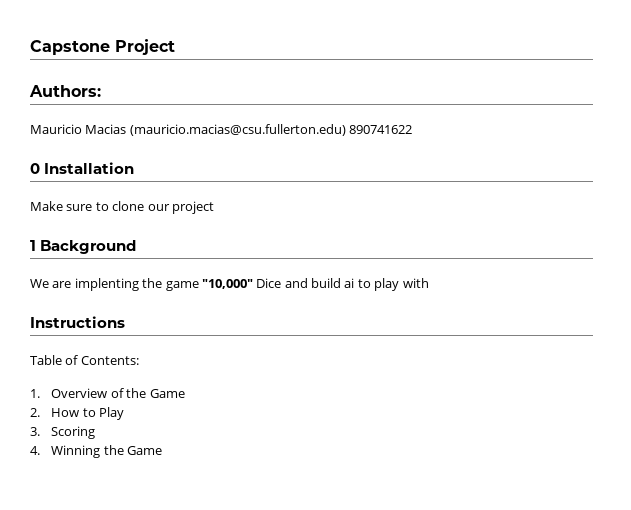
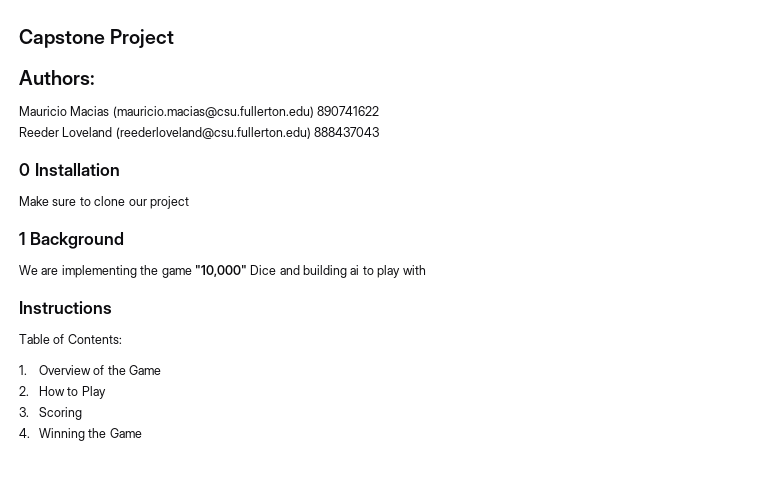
+ Reeder Loveland (reederloveland@csu.fullerton.edu) 888437043
- We are implenting the game "10,000" Dice and build ai to play with
+ We are implementing the game "10,000" Dice and building ai to play with

